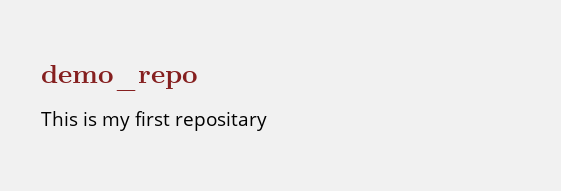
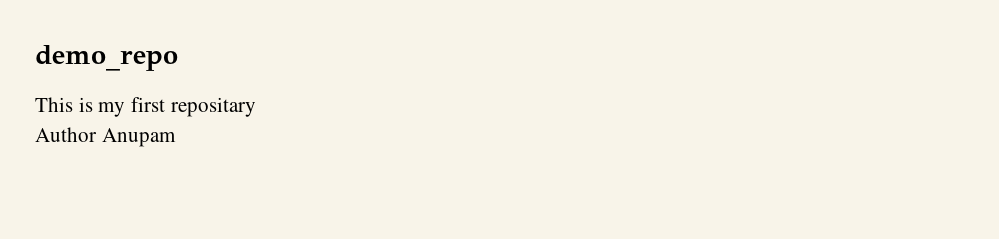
+ Author Anupam

